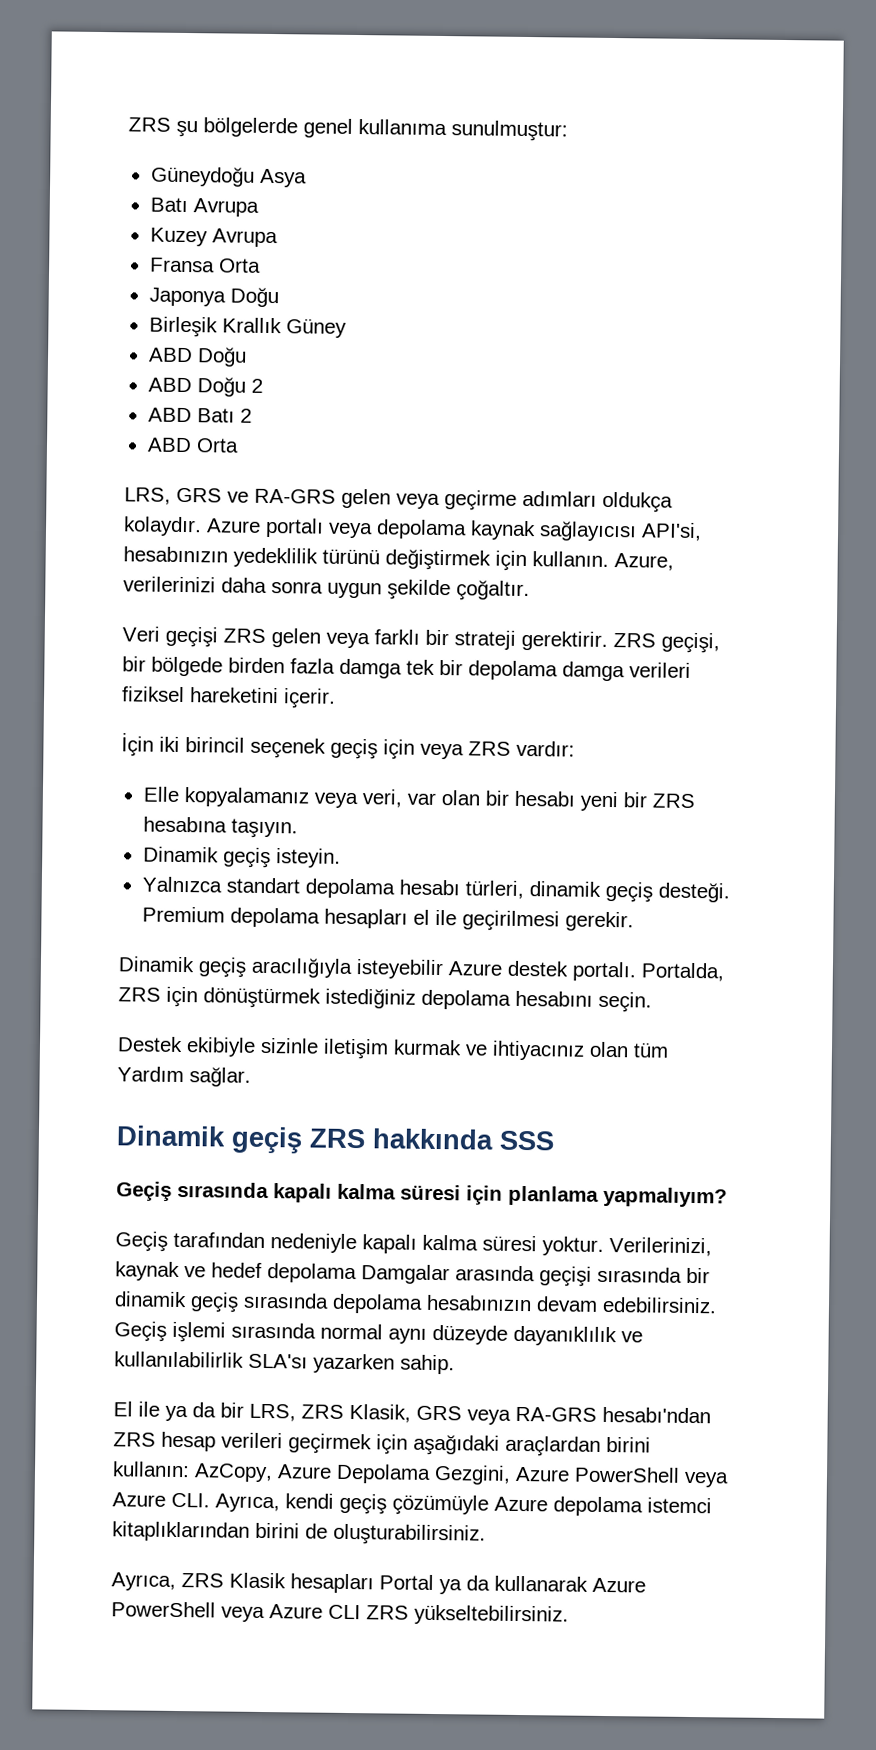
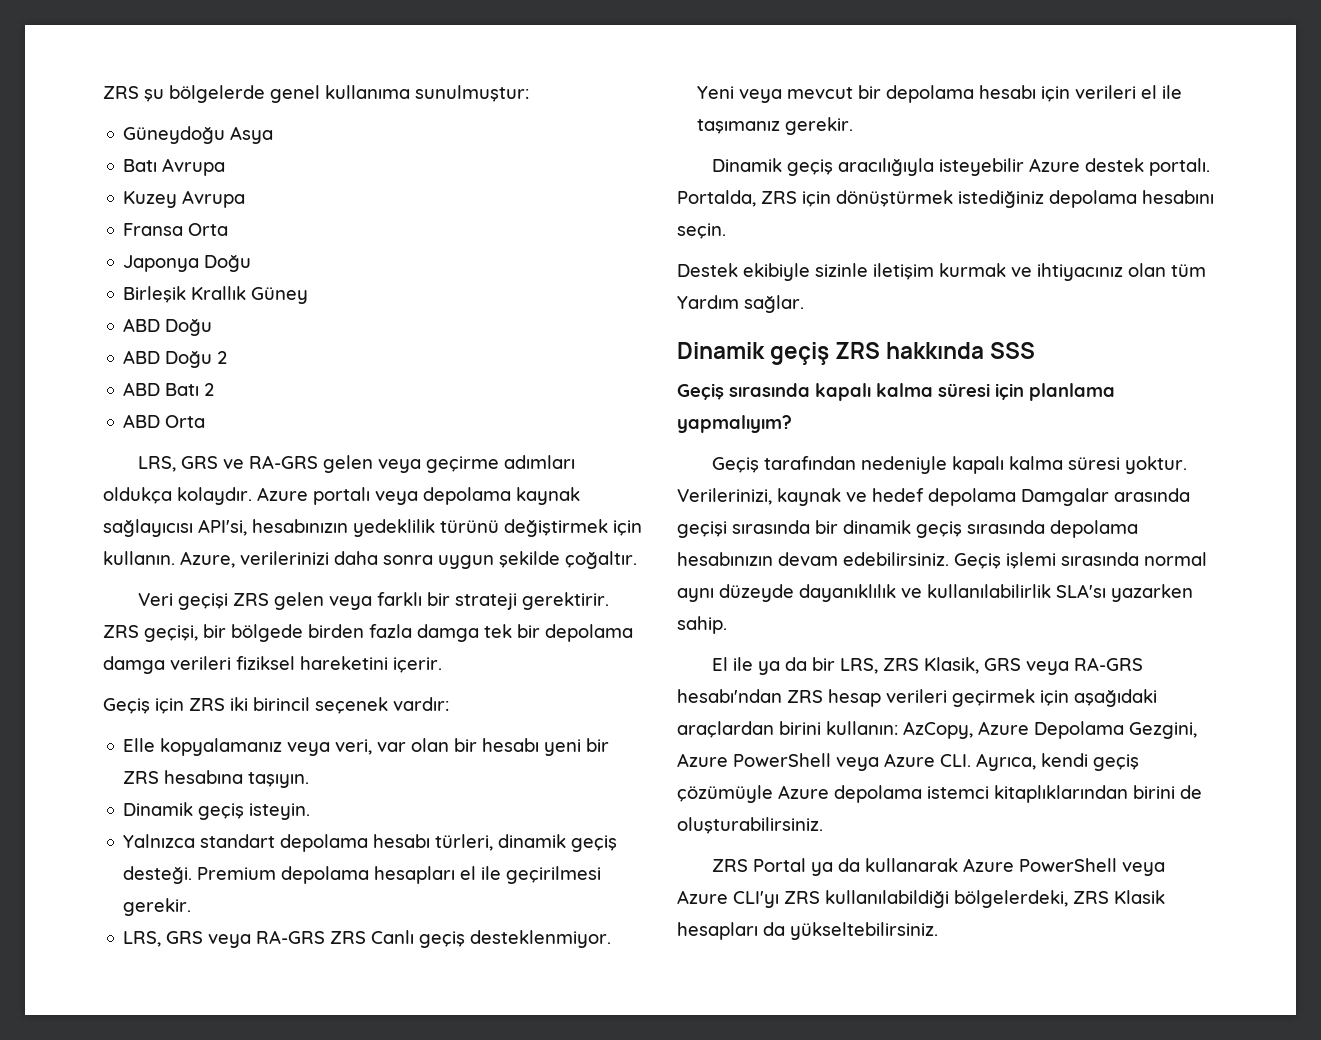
- İçin iki birincil seçenek geçiş için veya ZRS vardır:
+ Geçiş için ZRS iki birincil seçenek vardır:
+ LRS, GRS veya RA-GRS ZRS Canlı geçiş desteklenmiyor. Yeni veya mevcut bir depolama hesabı için verileri el ile taşımanız gerekir.
- Ayrıca, ZRS Klasik hesapları Portal ya da kullanarak Azure PowerShell veya Azure CLI ZRS yükseltebilirsiniz.
+ ZRS Portal ya da kullanarak Azure PowerShell veya Azure CLI'yı ZRS kullanılabildiği bölgelerdeki, ZRS Klasik hesapları da yükseltebilirsiniz.

